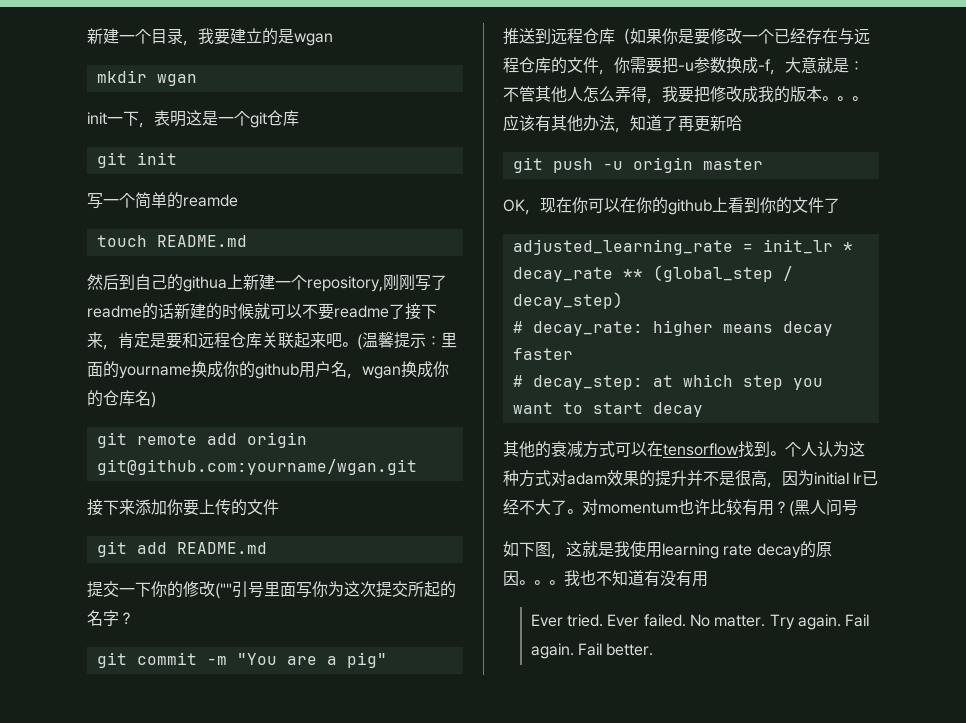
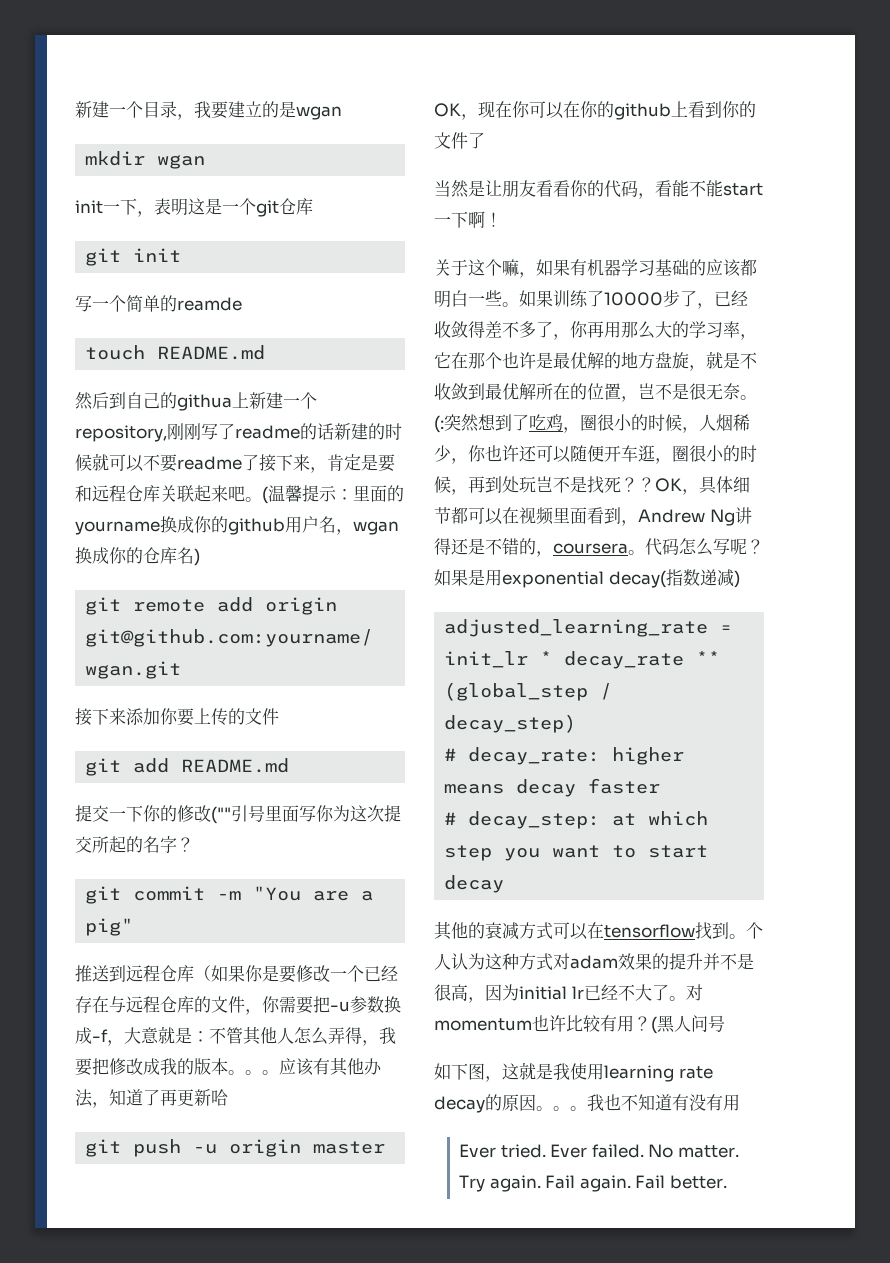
+ 当然是让朋友看看你的代码，看能不能start一下啊！
+ 关于这个嘛，如果有机器学习基础的应该都明白一些。如果训练了10000步了，已经收敛得差不多了，你再用那么大的学习率，它在那个也许是最优解的地方盘旋，就是不收敛到最优解所在的位置，岂不是很无奈。(:突然想到了吃鸡，圈很小的时候，人烟稀少，你也许还可以随便开车逛，圈很小的时候，再到处玩岂不是找死？？OK，具体细节都可以在视频里面看到，Andrew Ng讲得还是不错的，coursera。代码怎么写呢？如果是用exponential decay(指数递减)

